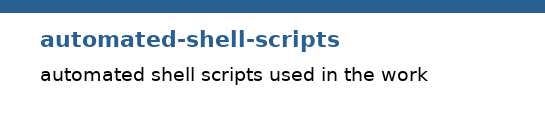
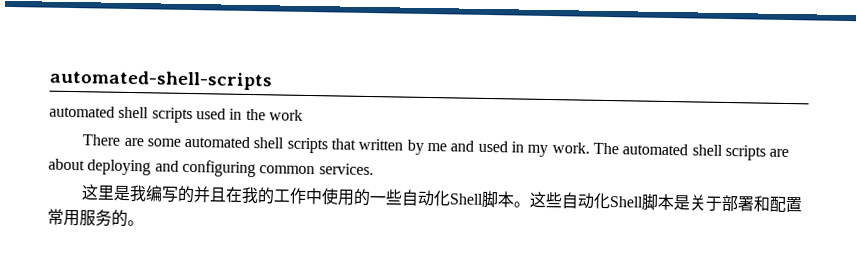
+ There are some automated shell scripts that written by me and used in my work. The automated shell scripts are about deploying and configuring common services.
+ 这里是我编写的并且在我的工作中使用的一些自动化Shell脚本。这些自动化Shell脚本是关于部署和配置常用服务的。

